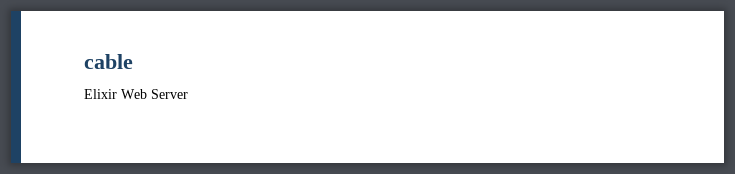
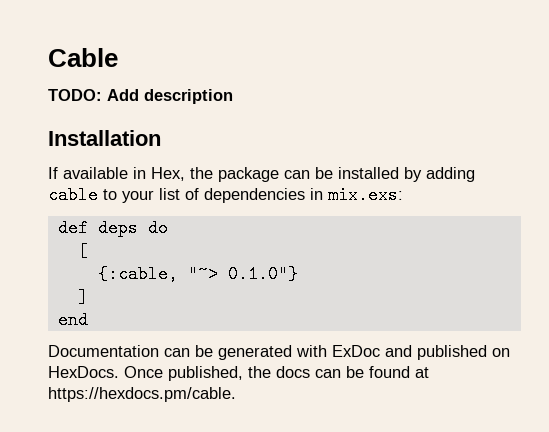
- cable
- Elixir Web Server
+ Cable
+ TODO: Add description
+ Installation
+ If available in Hex, the package can be installed by adding cable to your list of dependencies in mix.exs:
+ def deps do
+ [
+ {:cable, "~> 0.1.0"}
+ ]
+ end
+ Documentation can be generated with ExDoc and published on HexDocs. Once published, the docs can be found at https://hexdocs.pm/cable.

